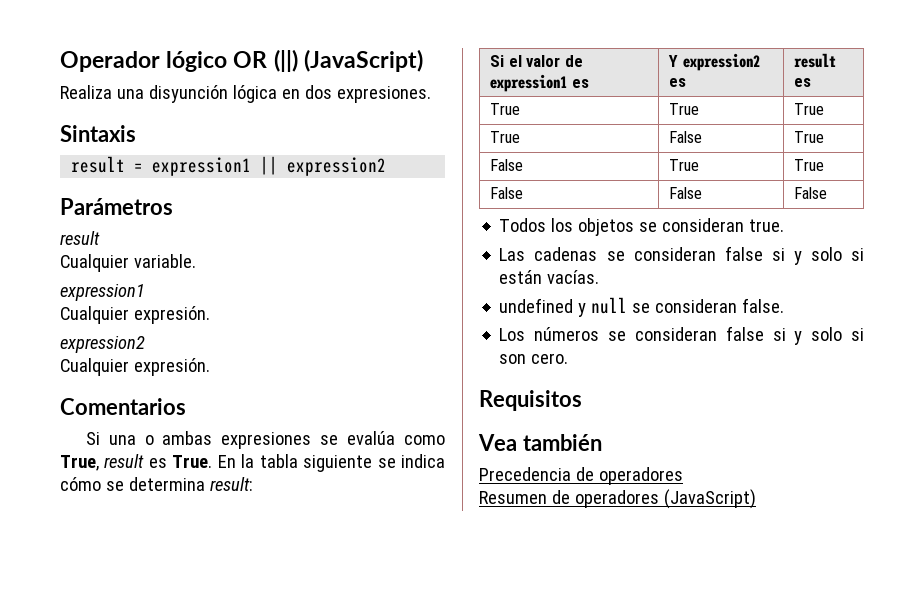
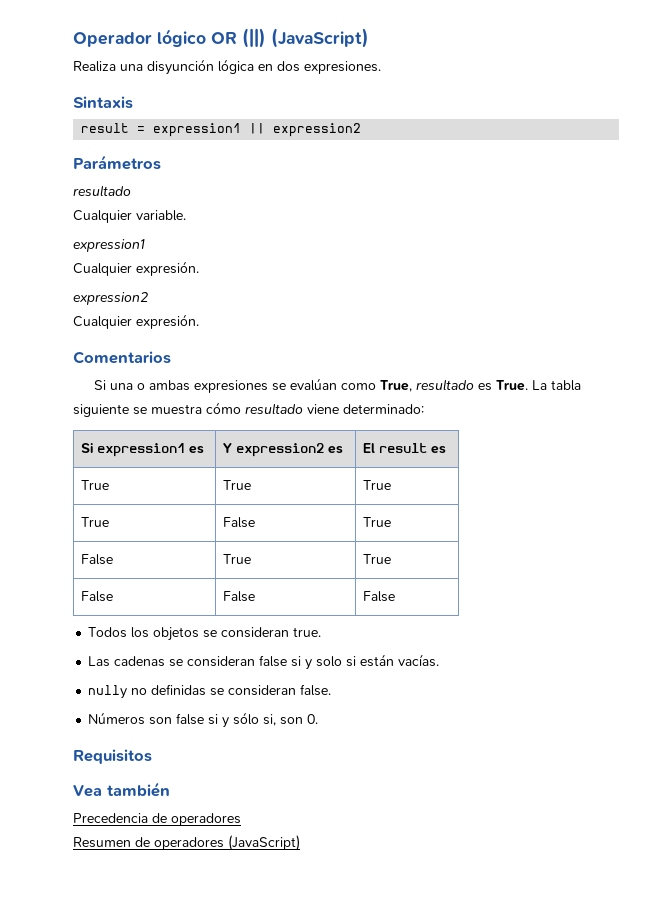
  Parámetros
- result
+ resultado
- Si una o ambas expresiones se evalúa como True, result es True.
+ Si una o ambas expresiones se evalúan como True, resultado es True.
- En la tabla siguiente se indica cómo se determina result:
- Si el valor de expression1 es | Y expression2 es | result es
+ La tabla siguiente se muestra cómo resultado viene determinado:
+ Si expression1 es | Y expression2 es | El result es
- undefined y null se consideran false.
+ nully no definidas se consideran false.
- Los números se consideran false si y solo si son cero.
+ Números son false si y sólo si, son 0.

